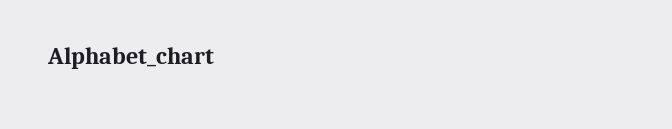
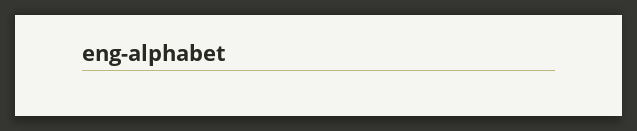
- Alphabet_chart
+ eng-alphabet

